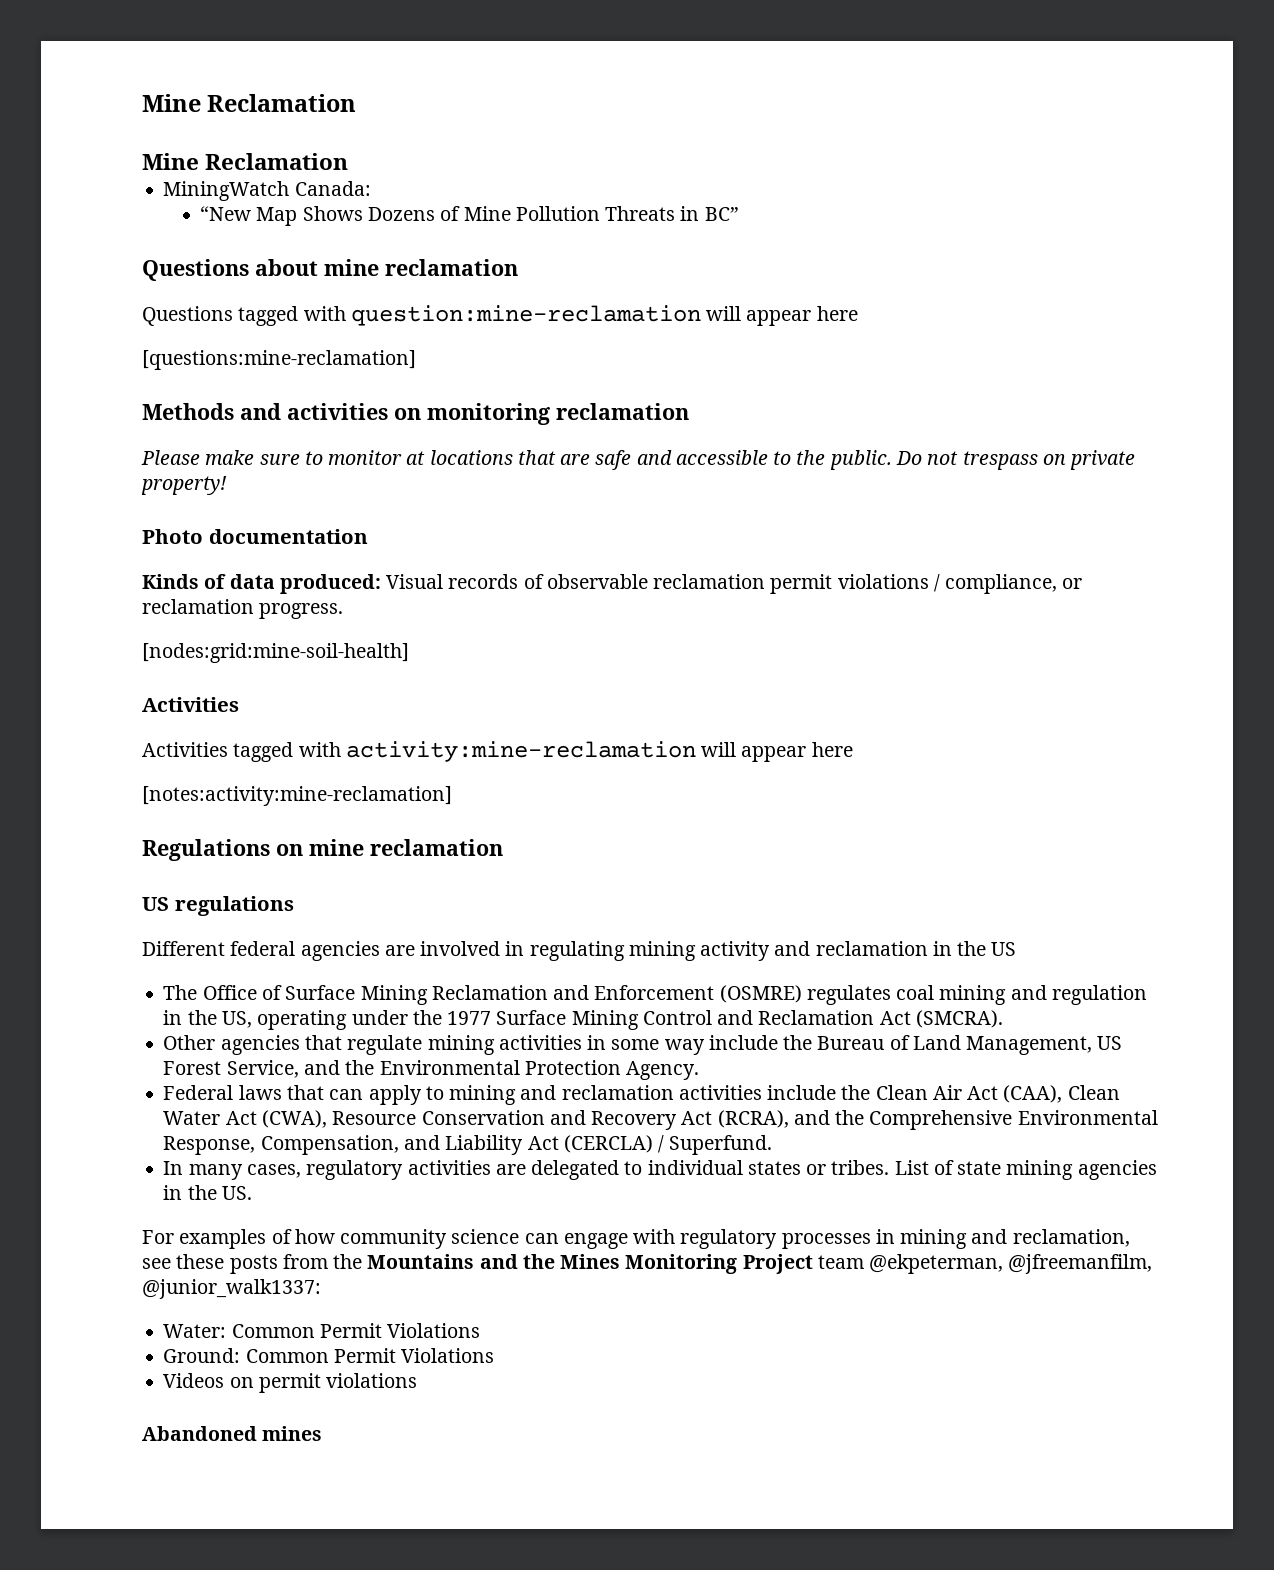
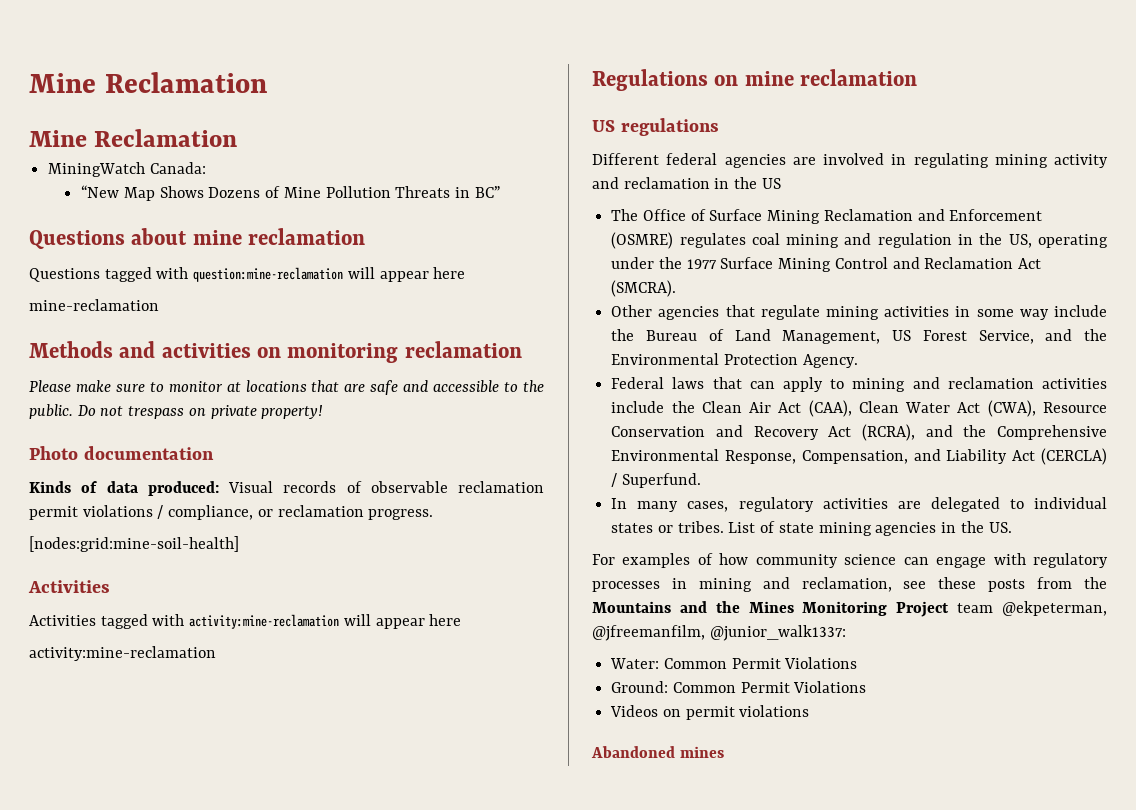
- [questions:mine-reclamation]
+ mine-reclamation
  Activities tagged with activity:mine-reclamation will appear here
- [notes:activity:mine-reclamation]
+ activity:mine-reclamation

